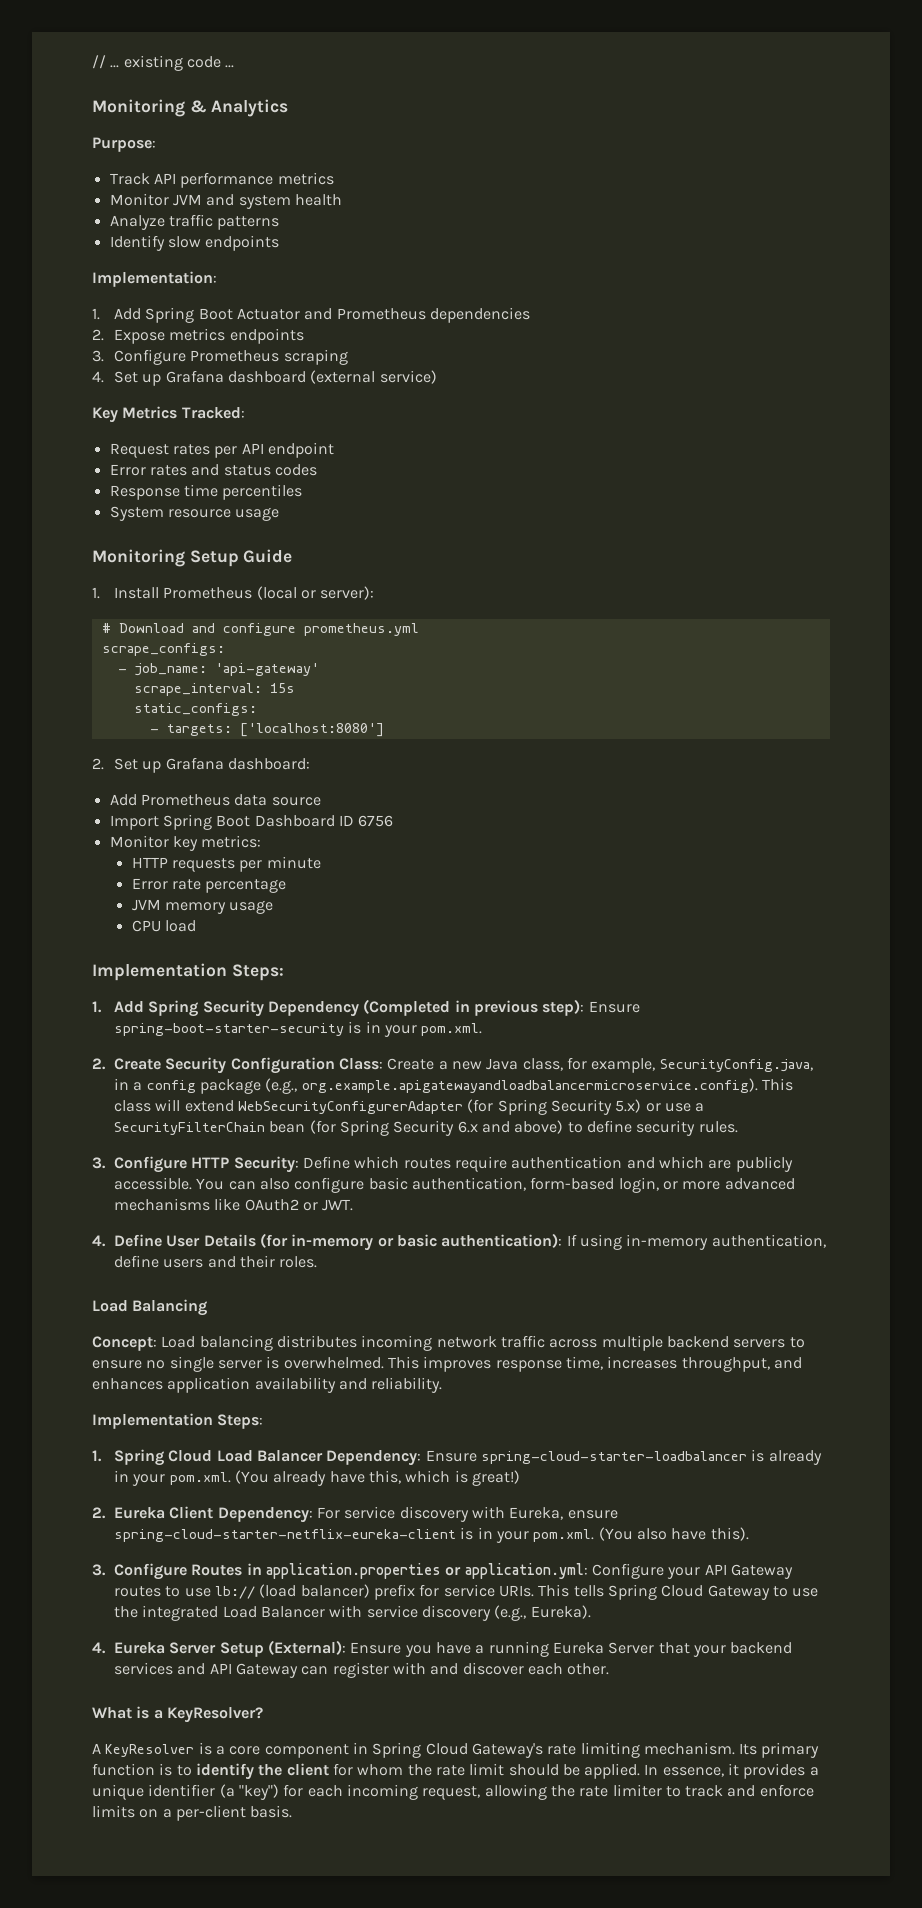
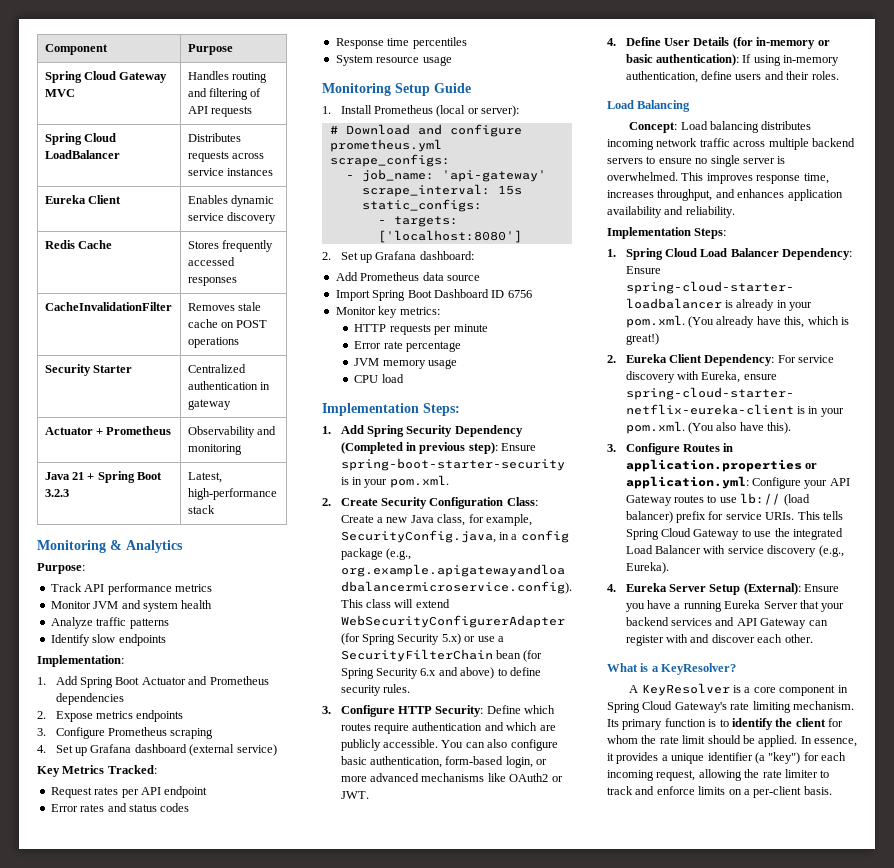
- // ... existing code ...
+ Component | Purpose
+ Spring Cloud Gateway MVC | Handles routing and filtering of API requests
+ Spring Cloud LoadBalancer | Distributes requests across service instances
+ Eureka Client | Enables dynamic service discovery
+ Redis Cache | Stores frequently accessed responses
+ CacheInvalidationFilter | Removes stale cache on POST operations
+ Security Starter | Centralized authentication in gateway
+ Actuator + Prometheus | Observability and monitoring
+ Java 21 + Spring Boot 3.2.3 | Latest, high-performance stack

